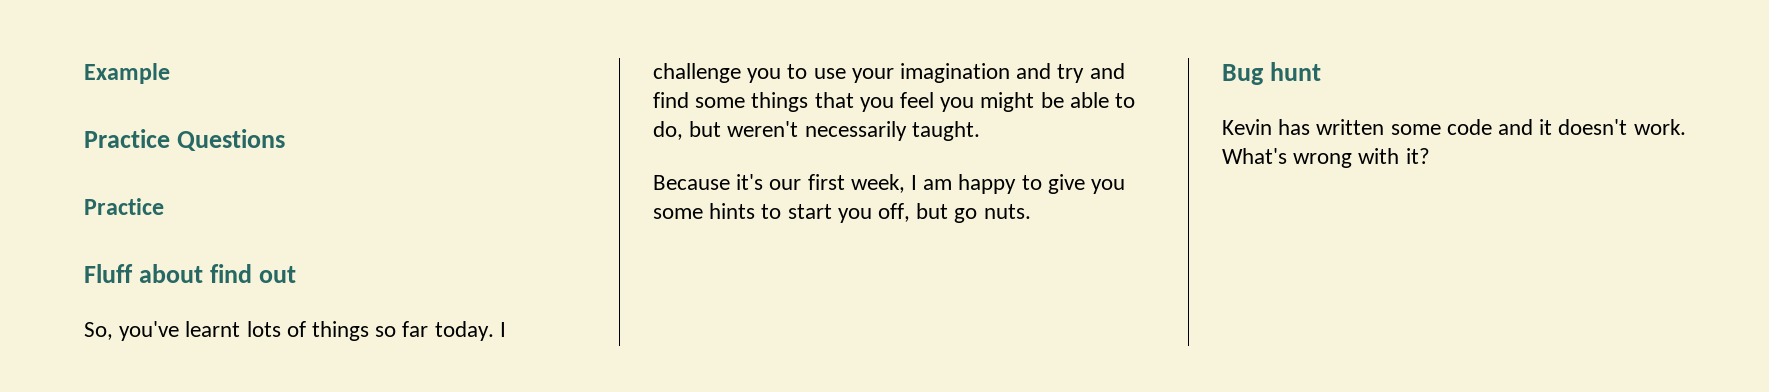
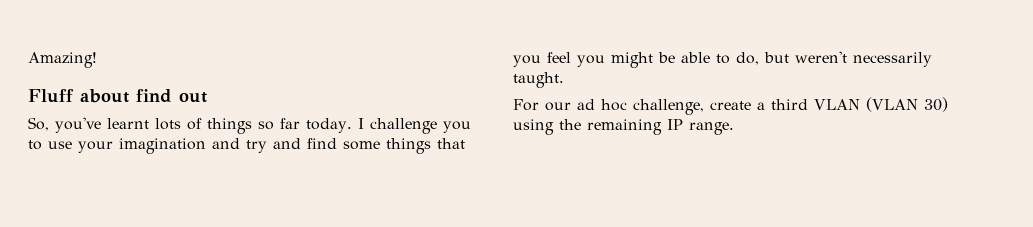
- Example
- Practice Questions
- Practice
+ Amazing!
- Because it's our first week, I am happy to give you some hints to start you off, but go nuts.
- Bug hunt
- Kevin has written some code and it doesn't work. What's wrong with it?
+ For our ad hoc challenge, create a third VLAN (VLAN 30) using the remaining IP range.

